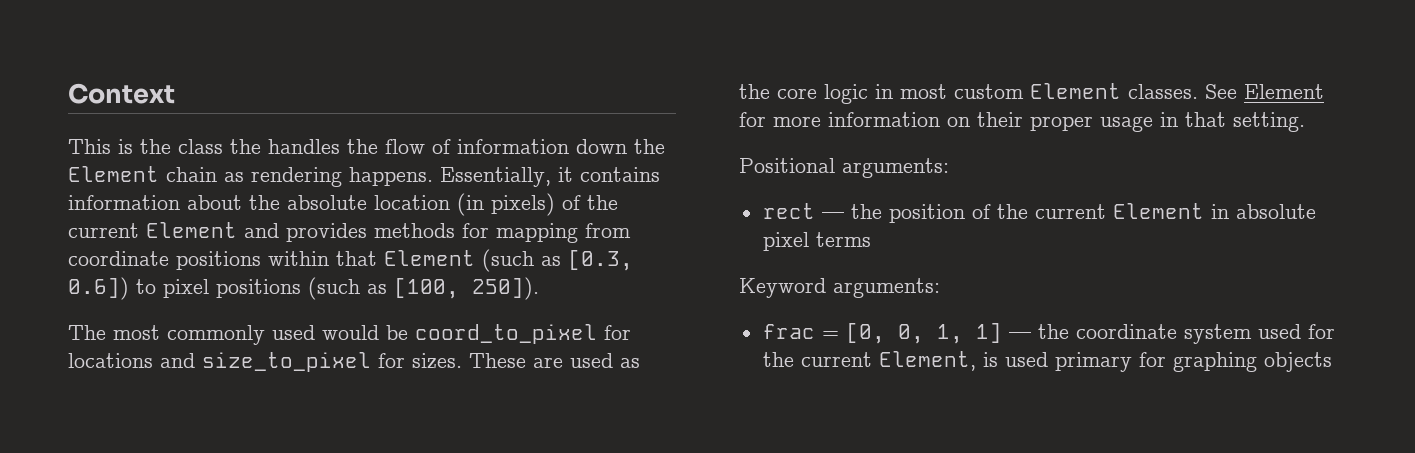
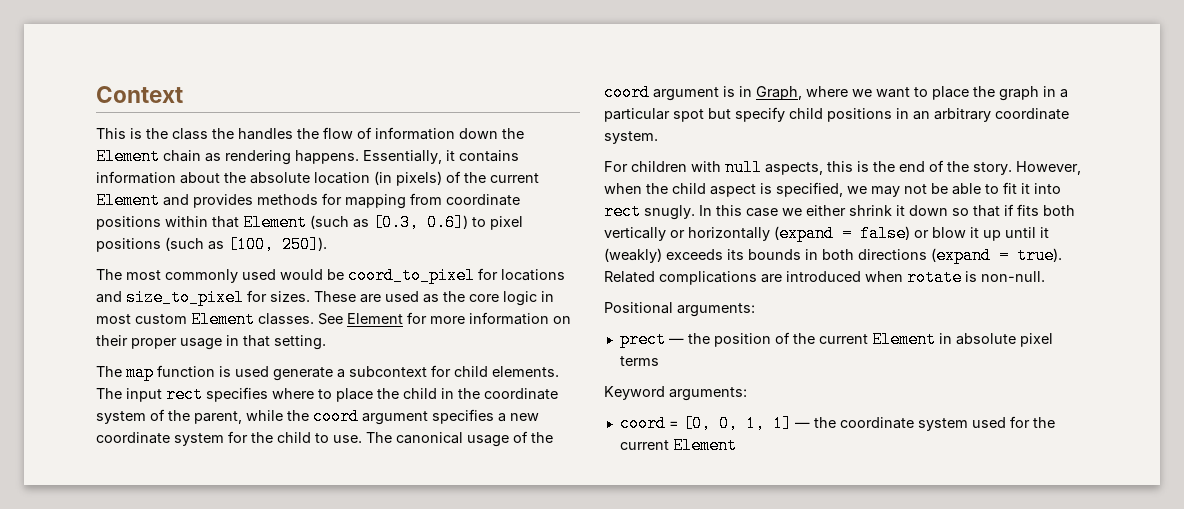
+ The map function is used generate a subcontext for child elements. The input rect specifies where to place the child in the coordinate system of the parent, while the coord argument specifies a new coordinate system for the child to use. The canonical usage of the coord argument is in Graph, where we want to place the graph in a particular spot but specify child positions in an arbitrary coordinate system.
+ For children with null aspects, this is the end of the story. However, when the child aspect is specified, we may not be able to fit it into rect snugly. In this case we either shrink it down so that if fits both vertically or horizontally (expand = false) or blow it up until it (weakly) exceeds its bounds in both directions (expand = true). Related complications are introduced when rotate is non-null.
- rect — the position of the current Element in absolute pixel terms
+ prect — the position of the current Element in absolute pixel terms
- frac = [0, 0, 1, 1] — the coordinate system used for the current Element, is used primary for graphing objects
+ coord = [0, 0, 1, 1] — the coordinate system used for the current Element

